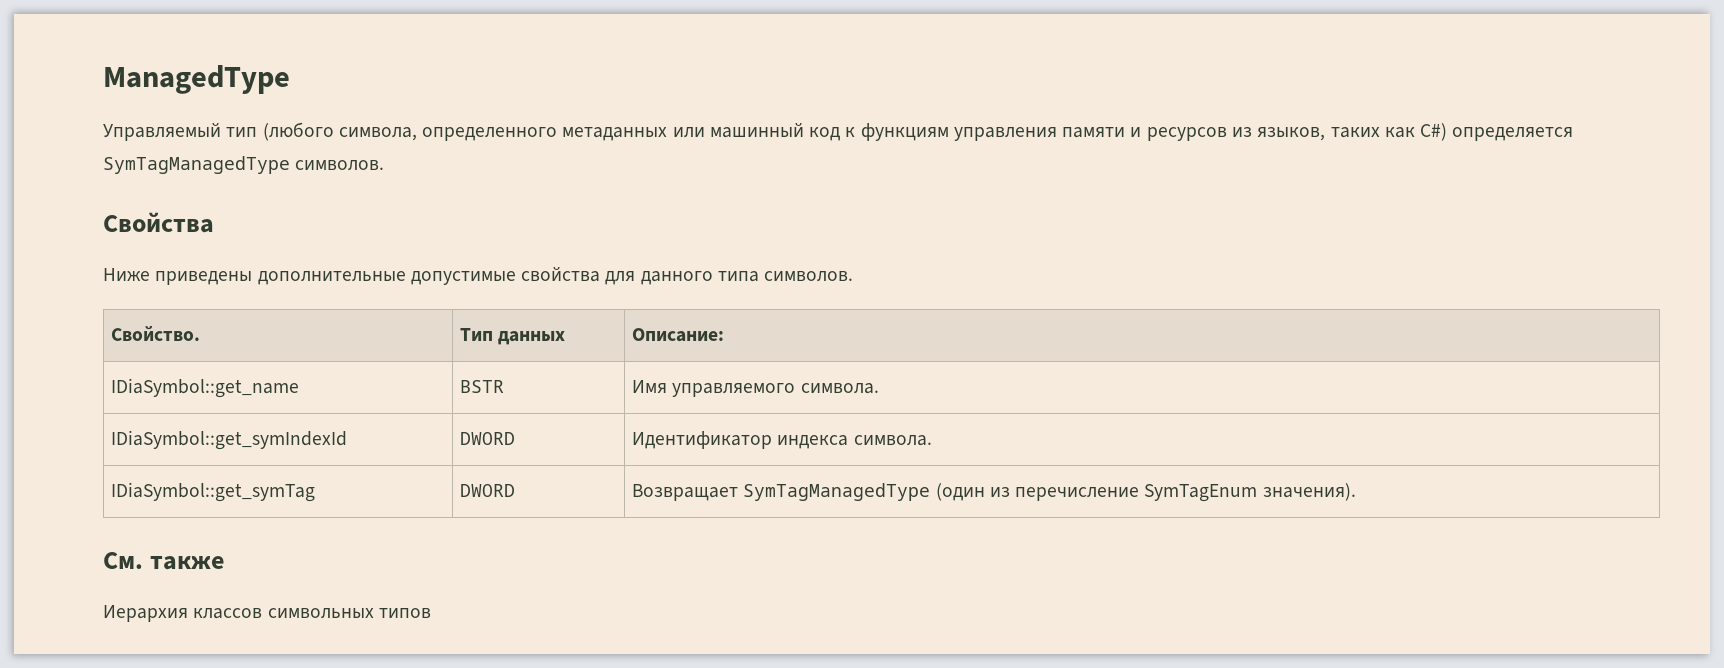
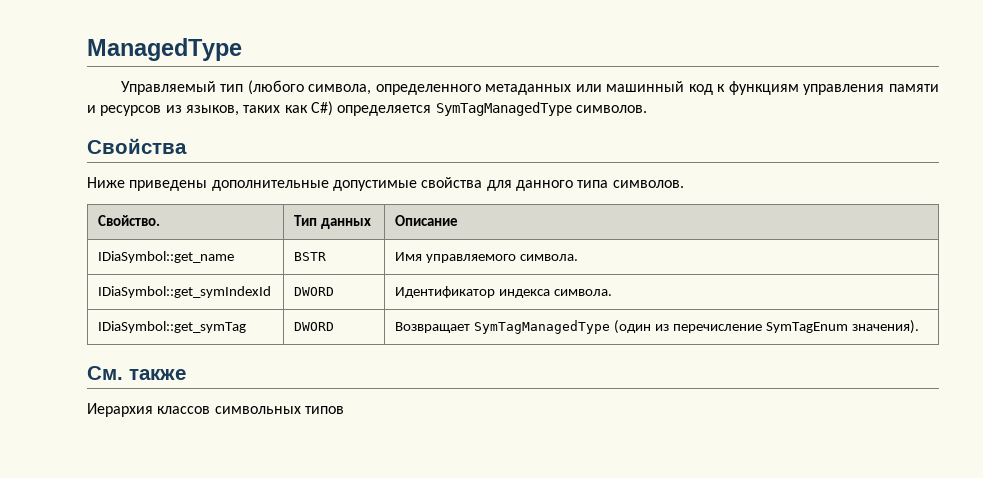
- Свойство. | Тип данных | Описание:
+ Свойство. | Тип данных | Описание

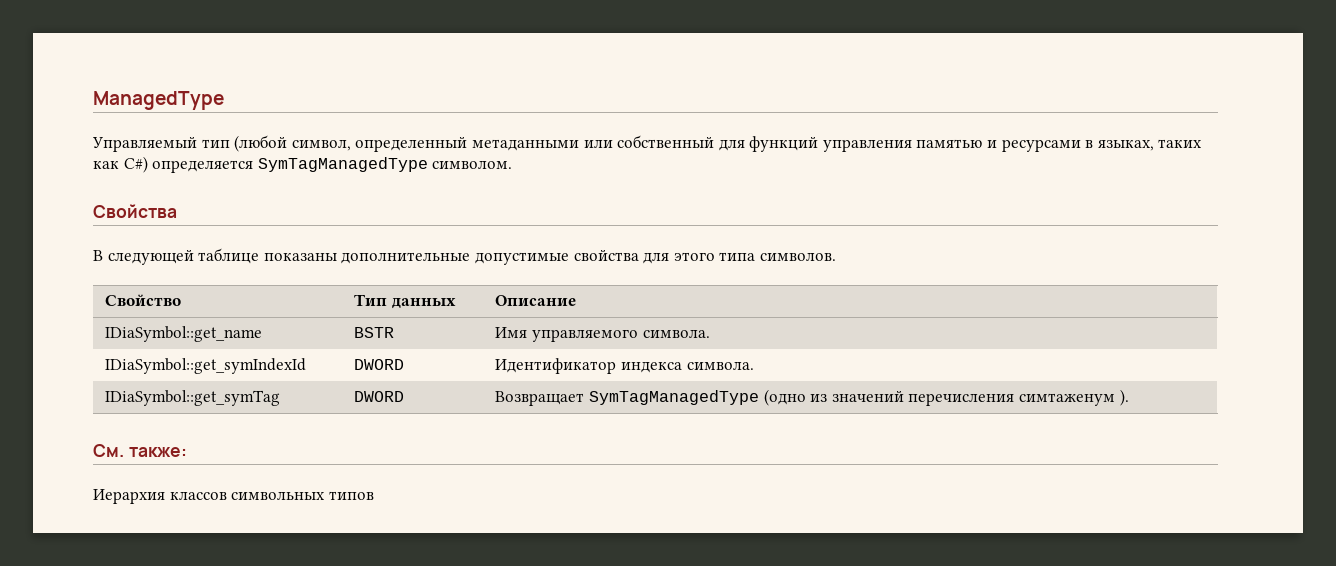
- Управляемый тип (любого символа, определенного метаданных или машинный код к функциям управления памяти и ресурсов из языков, таких как C#) определяется SymTagManagedType символов.
+ Управляемый тип (любой символ, определенный метаданными или собственный для функций управления памятью и ресурсами в языках, таких как C#) определяется SymTagManagedType символом.
- Ниже приведены дополнительные допустимые свойства для данного типа символов.
+ В следующей таблице показаны дополнительные допустимые свойства для этого типа символов.
- Свойство. | Тип данных | Описание
+ Свойство | Тип данных | Описание
- IDiaSymbol::get_symTag | DWORD | Возвращает SymTagManagedType (один из перечисление SymTagEnum значения).
+ IDiaSymbol::get_symTag | DWORD | Возвращает SymTagManagedType (одно из значений перечисления симтаженум ).
- См. также
+ См. также:

